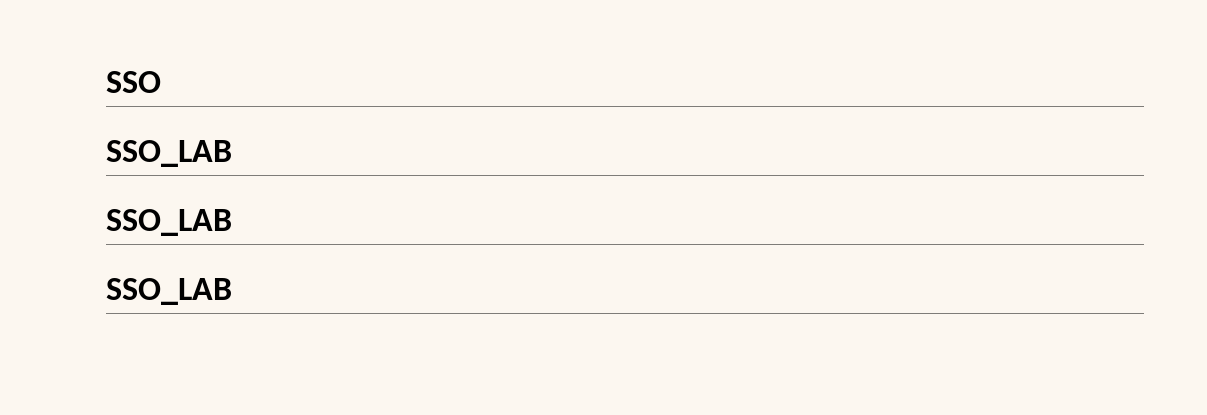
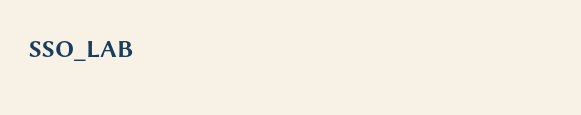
- SSO
- SSO_LAB
- SSO_LAB

